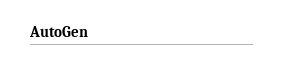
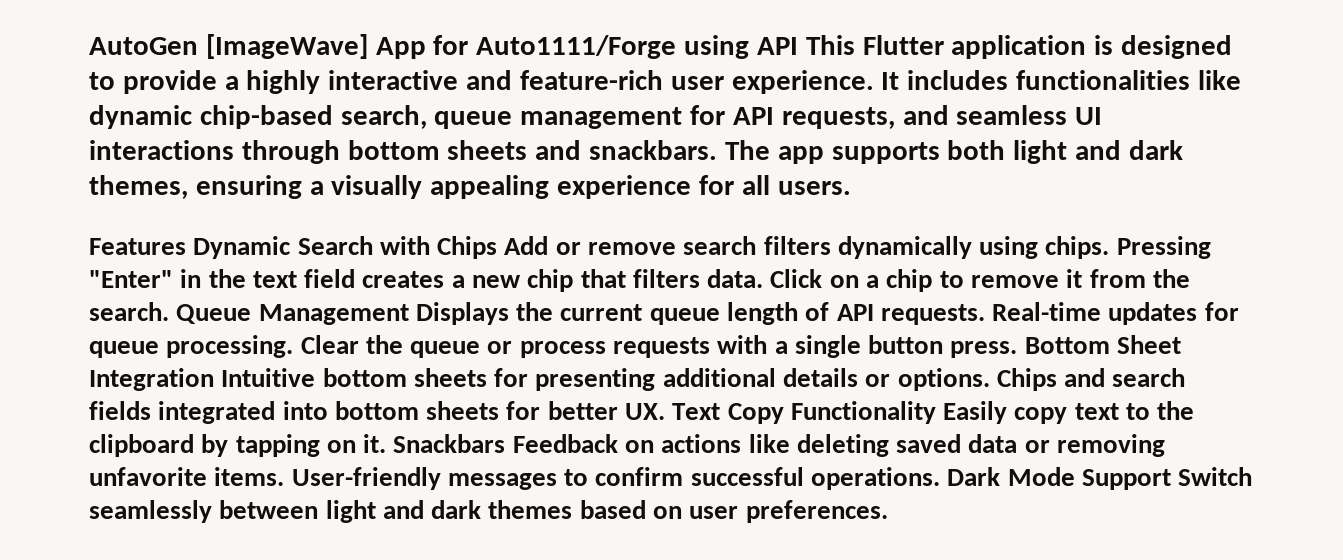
- AutoGen
+ AutoGen [ImageWave] App for Auto1111/Forge using API This Flutter application is designed to provide a highly interactive and feature-rich user experience. It includes functionalities like dynamic chip-based search, queue management for API requests, and seamless UI interactions through bottom sheets and snackbars. The app supports both light and dark themes, ensuring a visually appealing experience for all users.
+ Features Dynamic Search with Chips Add or remove search filters dynamically using chips. Pressing "Enter" in the text field creates a new chip that filters data. Click on a chip to remove it from the search. Queue Management Displays the current queue length of API requests. Real-time updates for queue processing. Clear the queue or process requests with a single button press. Bottom Sheet Integration Intuitive bottom sheets for presenting additional details or options. Chips and search fields integrated into bottom sheets for better UX. Text Copy Functionality Easily copy text to the clipboard by tapping on it. Snackbars Feedback on actions like deleting saved data or removing unfavorite items. User-friendly messages to confirm successful operations. Dark Mode Support Switch seamlessly between light and dark themes based on user preferences.

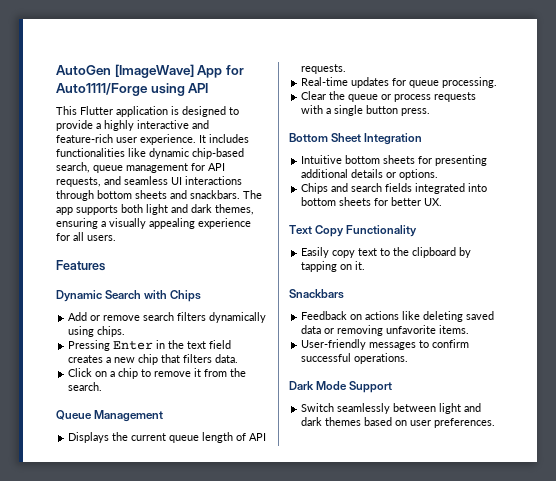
- AutoGen [ImageWave] App for Auto1111/Forge using API This Flutter application is designed to provide a highly interactive and feature-rich user experience.
+ AutoGen [ImageWave] App for Auto1111/Forge using API
+ This Flutter application is designed to provide a highly interactive and feature-rich user experience.
- Features Dynamic Search with Chips Add or remove search filters dynamically using chips. Pressing "Enter" in the text field creates a new chip that filters data. Click on a chip to remove it from the search. Queue Management Displays the current queue length of API requests. Real-time updates for queue processing. Clear the queue or process requests with a single button press. Bottom Sheet Integration Intuitive bottom sheets for presenting additional details or options. Chips and search fields integrated into bottom sheets for better UX. Text Copy Functionality Easily copy text to the clipboard by tapping on it. Snackbars Feedback on actions like deleting saved data or removing unfavorite items. User-friendly messages to confirm successful operations. Dark Mode Support Switch seamlessly between light and dark themes based on user preferences.
+ Features
+ Dynamic Search with Chips
+ Add or remove search filters dynamically using chips.
+ Pressing Enter in the text field creates a new chip that filters data.
+ Click on a chip to remove it from the search.
+ Queue Management
+ Displays the current queue length of API requests.
+ Real-time updates for queue processing.
+ Clear the queue or process requests with a single button press.
+ Bottom Sheet Integration
+ Intuitive bottom sheets for presenting additional details or options.
+ Chips and search fields integrated into bottom sheets for better UX.
+ Text Copy Functionality
+ Easily copy text to the clipboard by tapping on it.
+ Snackbars
+ Feedback on actions like deleting saved data or removing unfavorite items.
+ User-friendly messages to confirm successful operations.
+ Dark Mode Support
+ Switch seamlessly between light and dark themes based on user preferences.

